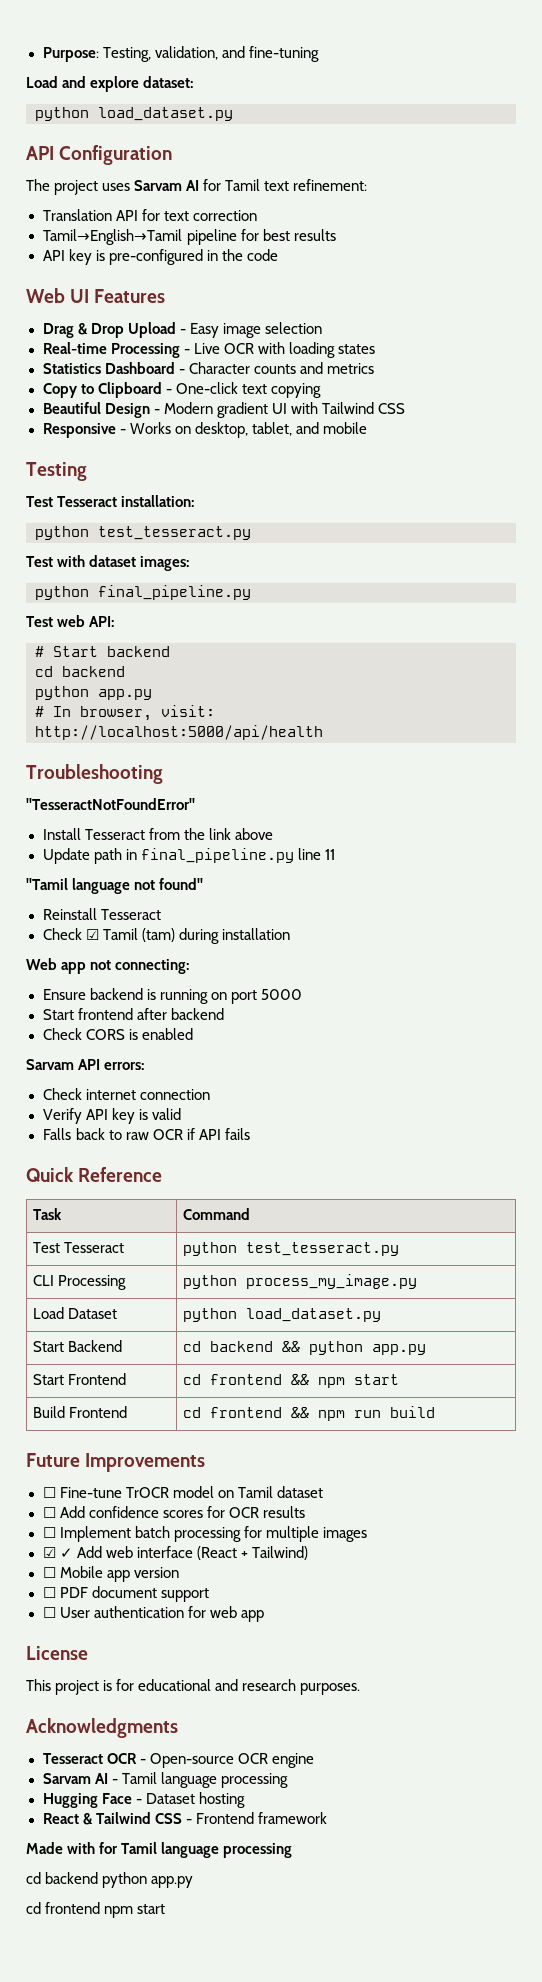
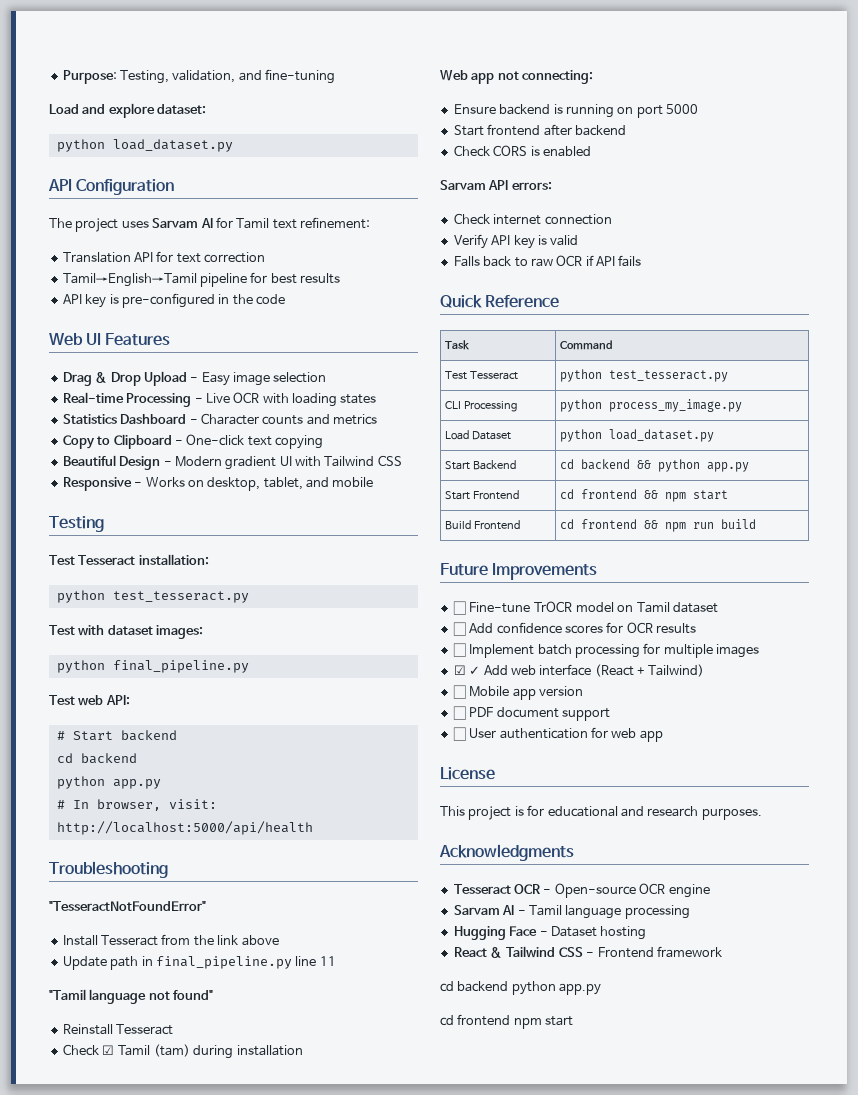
- Made with for Tamil language processing

